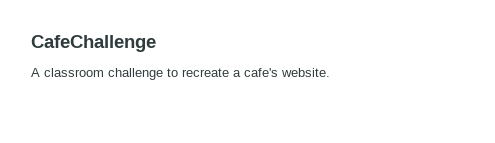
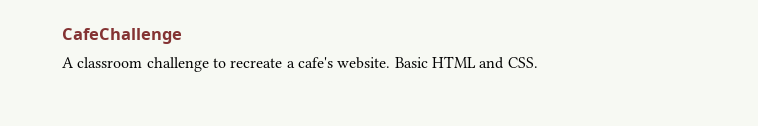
+ Basic HTML and CSS.

